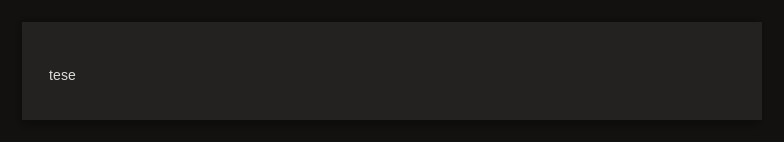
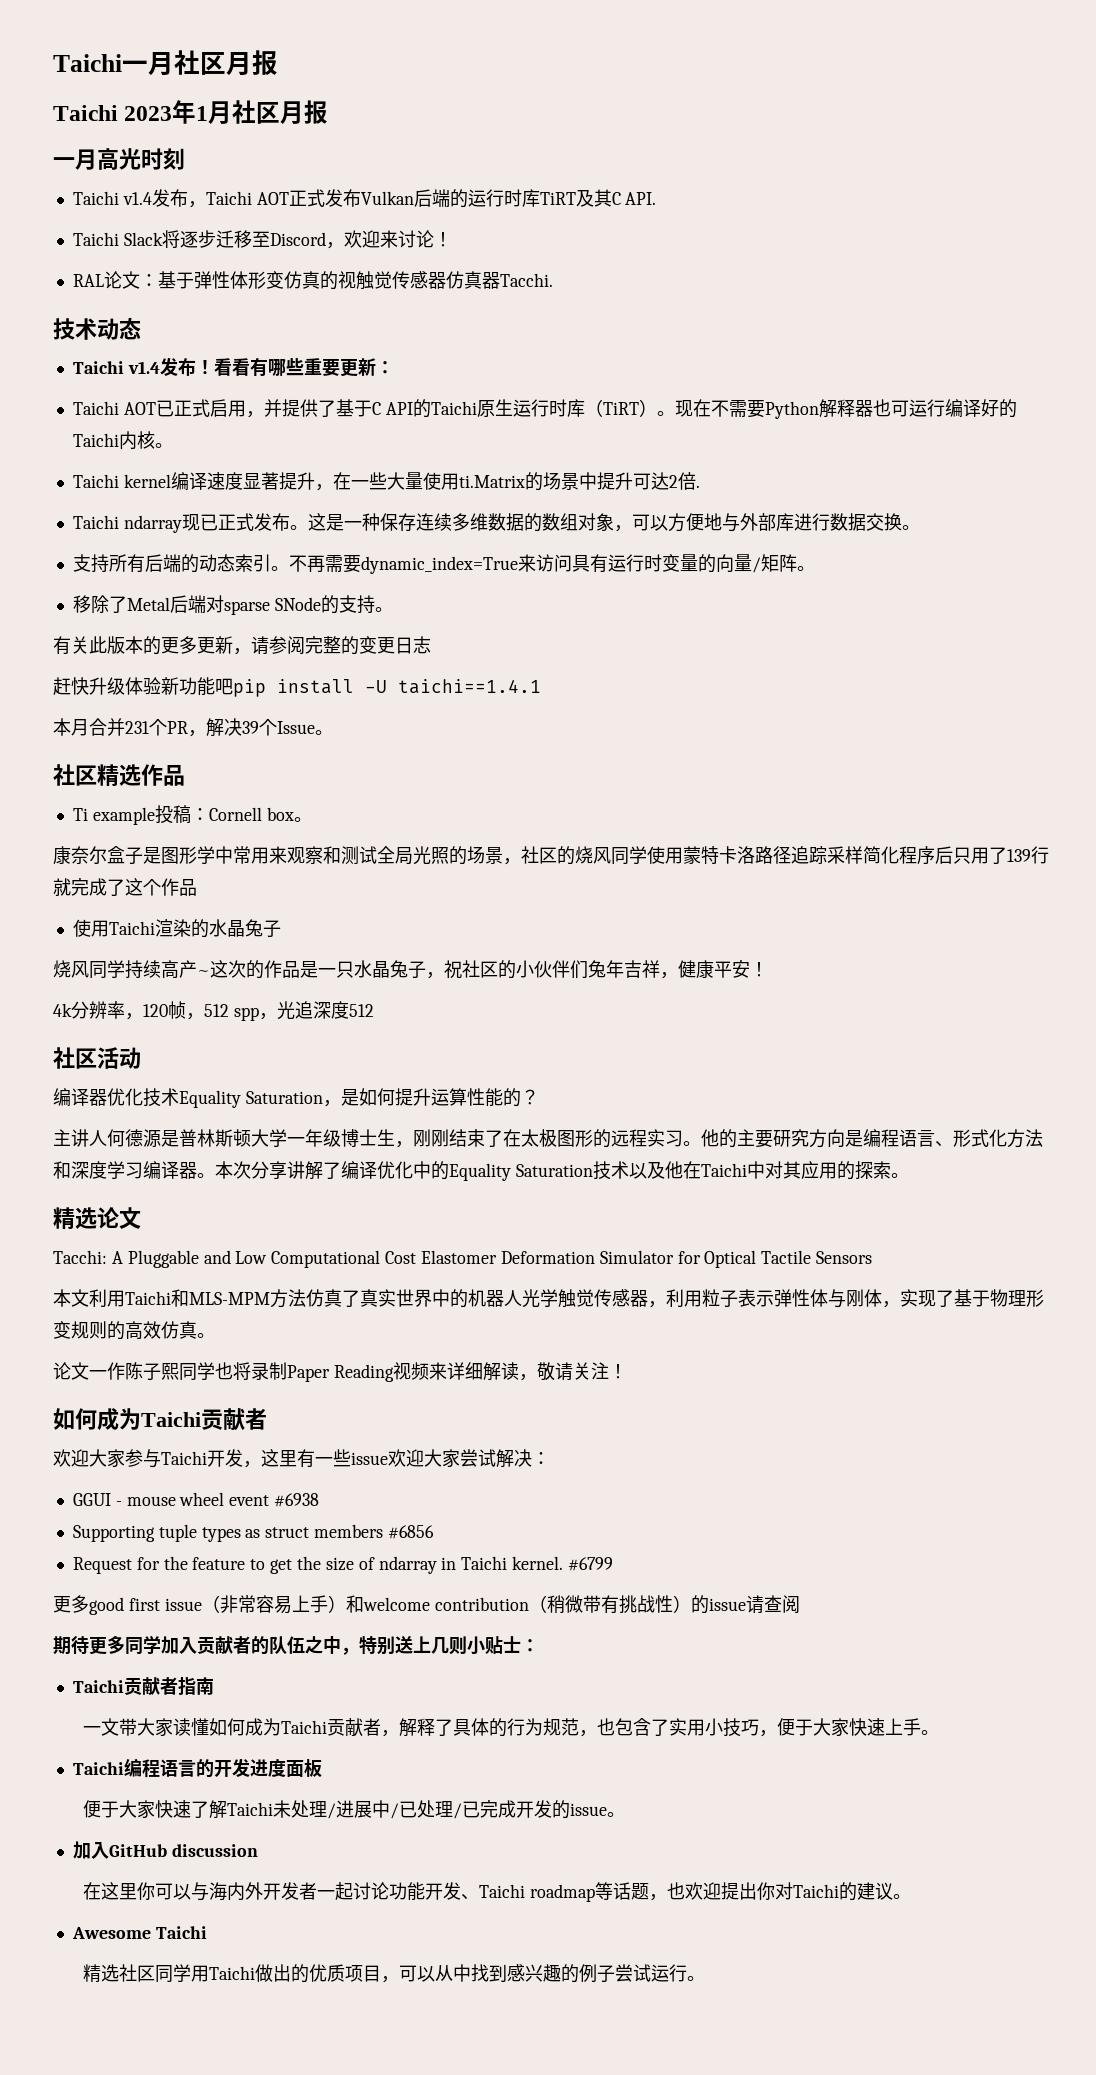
- tese
+ Taichi一月社区月报
+ Taichi 2023年1月社区月报
+ 一月高光时刻
+ Taichi v1.4发布，Taichi AOT正式发布Vulkan后端的运行时库TiRT及其C API.
+ Taichi Slack将逐步迁移至Discord，欢迎来讨论！
+ RAL论文：基于弹性体形变仿真的视触觉传感器仿真器Tacchi.
+ 技术动态
+ Taichi v1.4发布！看看有哪些重要更新：
+ Taichi AOT已正式启用，并提供了基于C API的Taichi原生运行时库（TiRT）。现在不需要Python解释器也可运行编译好的Taichi内核。
+ Taichi kernel编译速度显著提升，在一些大量使用ti.Matrix的场景中提升可达2倍.
+ Taichi ndarray现已正式发布。这是一种保存连续多维数据的数组对象，可以方便地与外部库进行数据交换。
+ 支持所有后端的动态索引。不再需要dynamic_index=True来访问具有运行时变量的向量/矩阵。
+ 移除了Metal后端对sparse SNode的支持。
+ 有关此版本的更多更新，请参阅完整的变更日志
+ 赶快升级体验新功能吧pip install -U taichi==1.4.1
+ 本月合并231个PR，解决39个Issue。
+ 社区精选作品
+ Ti example投稿：Cornell box。
+ 康奈尔盒子是图形学中常用来观察和测试全局光照的场景，社区的烧风同学使用蒙特卡洛路径追踪采样简化程序后只用了139行就完成了这个作品
+ 使用Taichi渲染的水晶兔子
+ 烧风同学持续高产~这次的作品是一只水晶兔子，祝社区的小伙伴们兔年吉祥，健康平安！
+ 4k分辨率，120帧，512 spp，光追深度512
+ 社区活动
+ 编译器优化技术Equality Saturation，是如何提升运算性能的？
+ 主讲人何德源是普林斯顿大学一年级博士生，刚刚结束了在太极图形的远程实习。他的主要研究方向是编程语言、形式化方法和深度学习编译器。本次分享讲解了编译优化中的Equality Saturation技术以及他在Taichi中对其应用的探索。
+ 精选论文
+ Tacchi: A Pluggable and Low Computational Cost Elastomer Deformation Simulator for Optical Tactile Sensors
+ 本文利用Taichi和MLS-MPM方法仿真了真实世界中的机器人光学触觉传感器，利用粒子表示弹性体与刚体，实现了基于物理形变规则的高效仿真。
+ 论文一作陈子熙同学也将录制Paper Reading视频来详细解读，敬请关注！
+ 如何成为Taichi贡献者
+ 欢迎大家参与Taichi开发，这里有一些issue欢迎大家尝试解决：
+ GGUI - mouse wheel event #6938
+ Supporting tuple types as struct members #6856
+ Request for the feature to get the size of ndarray in Taichi kernel. #6799
+ 更多good first issue（非常容易上手）和welcome contribution（稍微带有挑战性）的issue请查阅
+ 期待更多同学加入贡献者的队伍之中，特别送上几则小贴士：
+ Taichi贡献者指南
+ 一文带大家读懂如何成为Taichi贡献者，解释了具体的行为规范，也包含了实用小技巧，便于大家快速上手。
+ Taichi编程语言的开发进度面板
+ 便于大家快速了解Taichi未处理/进展中/已处理/已完成开发的issue。
+ 加入GitHub discussion
+ 在这里你可以与海内外开发者一起讨论功能开发、Taichi roadmap等话题，也欢迎提出你对Taichi的建议。
+ Awesome Taichi
+ 精选社区同学用Taichi做出的优质项目，可以从中找到感兴趣的例子尝试运行。

